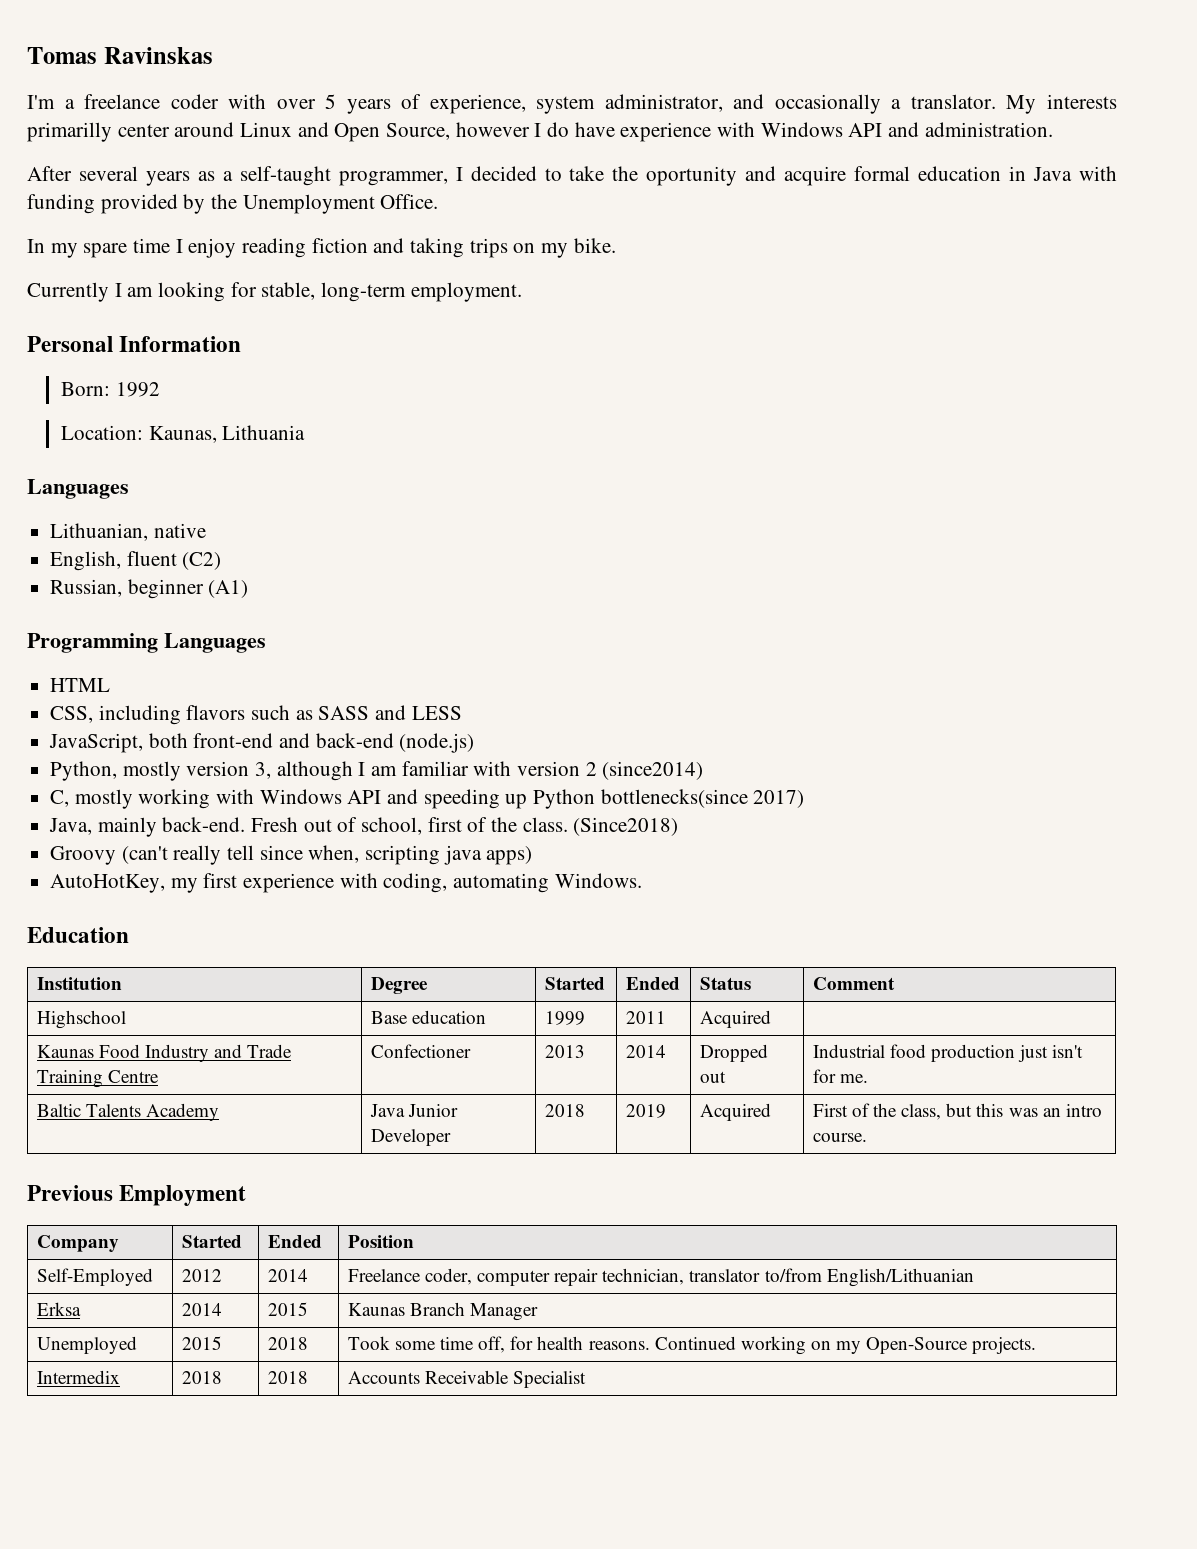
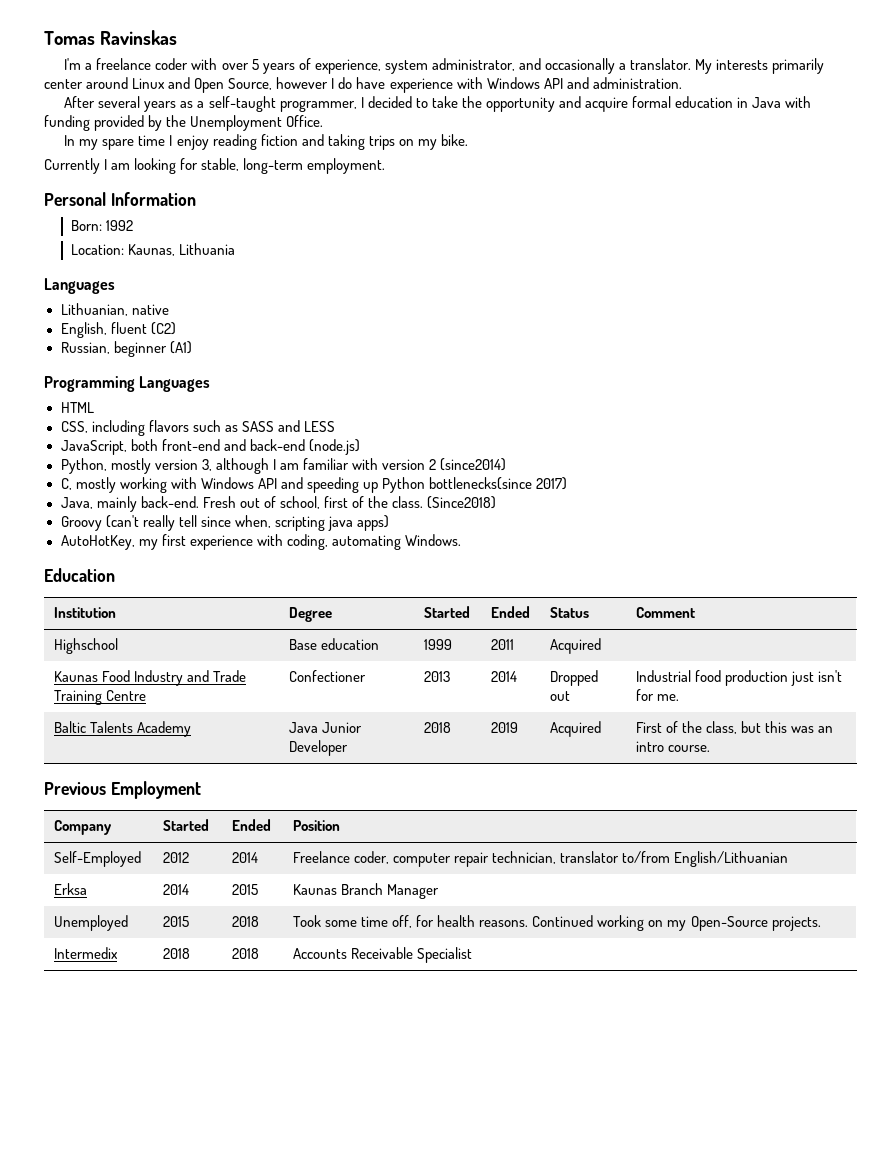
- My interests primarilly center around Linux and Open Source, however I do have experience with Windows API and administration.
+ My interests primarily center around Linux and Open Source, however I do have experience with Windows API and administration.
- After several years as a self-taught programmer, I decided to take the oportunity and acquire formal education in Java with funding provided by the Unemployment Office.
+ After several years as a self-taught programmer, I decided to take the opportunity and acquire formal education in Java with funding provided by the Unemployment Office.

